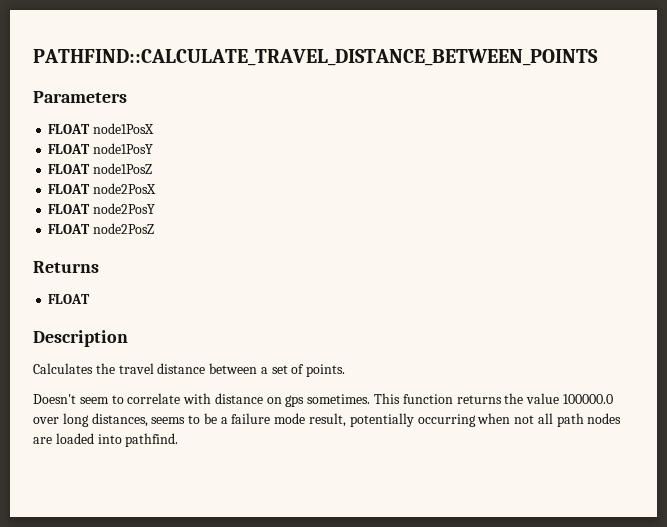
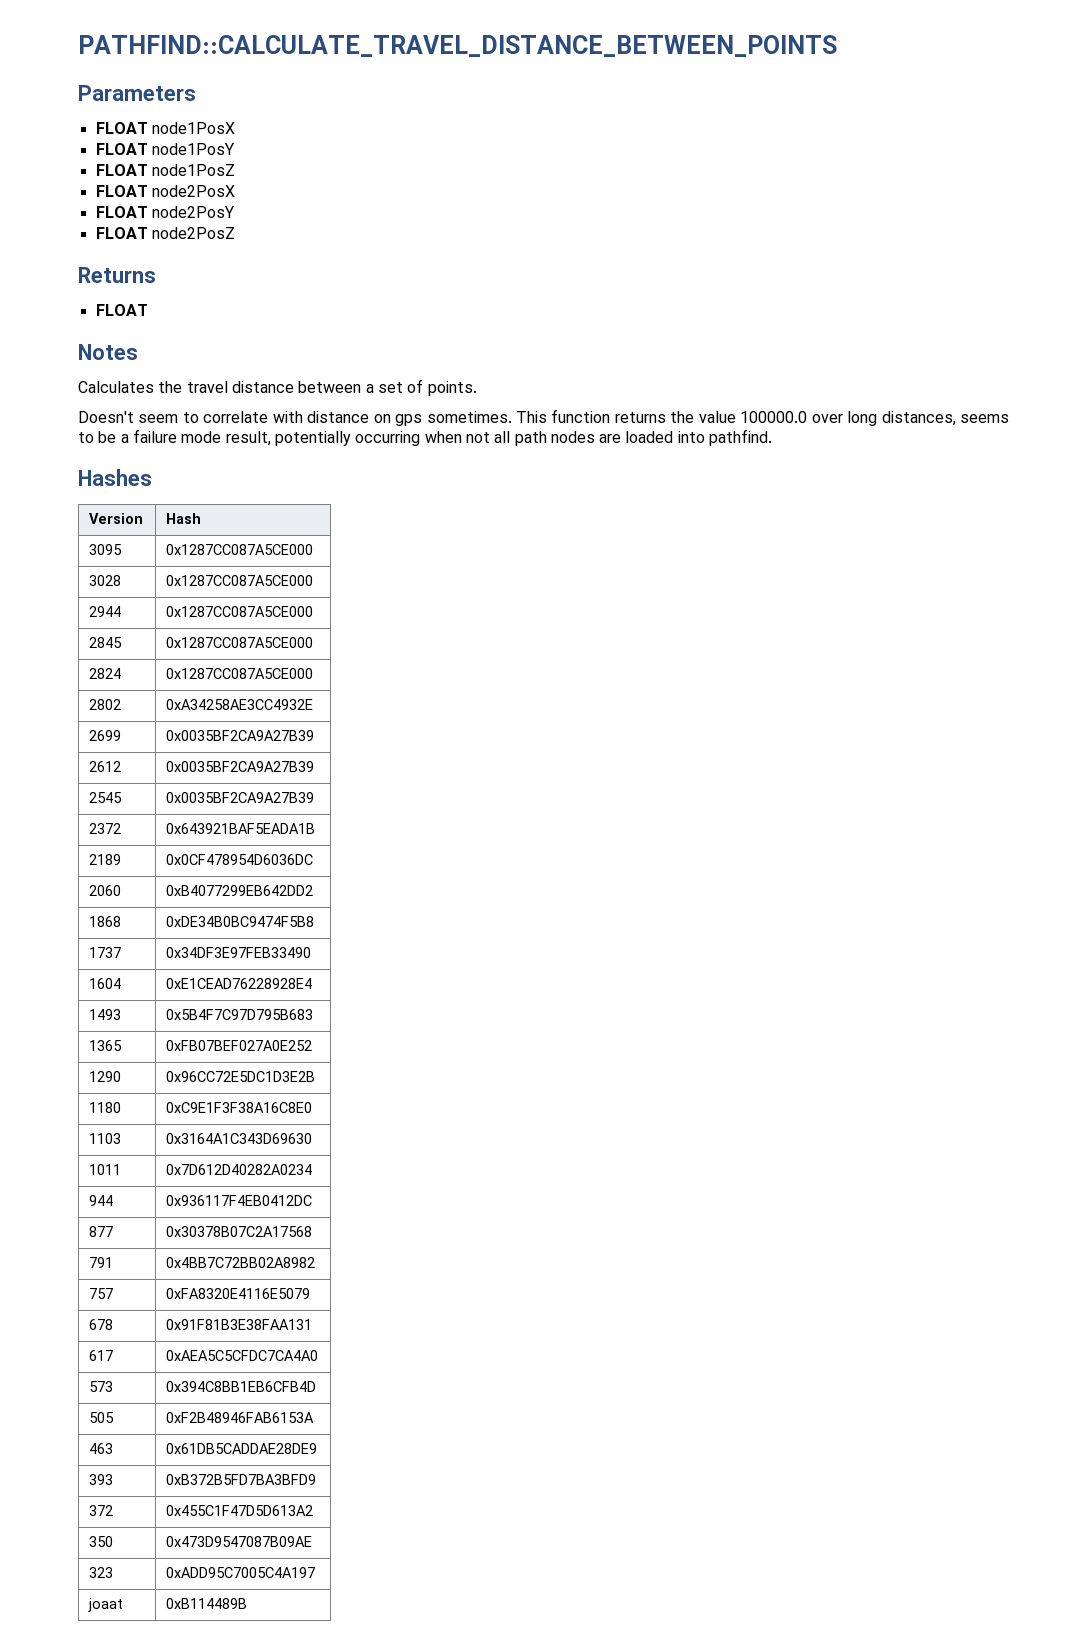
- Description
+ Notes
+ Hashes
+ Version | Hash
+ 3095 | 0x1287CC087A5CE000
+ 3028 | 0x1287CC087A5CE000
+ 2944 | 0x1287CC087A5CE000
+ 2845 | 0x1287CC087A5CE000
+ 2824 | 0x1287CC087A5CE000
+ 2802 | 0xA34258AE3CC4932E
+ 2699 | 0x0035BF2CA9A27B39
+ 2612 | 0x0035BF2CA9A27B39
+ 2545 | 0x0035BF2CA9A27B39
+ 2372 | 0x643921BAF5EADA1B
+ 2189 | 0x0CF478954D6036DC
+ 2060 | 0xB4077299EB642DD2
+ 1868 | 0xDE34B0BC9474F5B8
+ 1737 | 0x34DF3E97FEB33490
+ 1604 | 0xE1CEAD76228928E4
+ 1493 | 0x5B4F7C97D795B683
+ 1365 | 0xFB07BEF027A0E252
+ 1290 | 0x96CC72E5DC1D3E2B
+ 1180 | 0xC9E1F3F38A16C8E0
+ 1103 | 0x3164A1C343D69630
+ 1011 | 0x7D612D40282A0234
+ 944 | 0x936117F4EB0412DC
+ 877 | 0x30378B07C2A17568
+ 791 | 0x4BB7C72BB02A8982
+ 757 | 0xFA8320E4116E5079
+ 678 | 0x91F81B3E38FAA131
+ 617 | 0xAEA5C5CFDC7CA4A0
+ 573 | 0x394C8BB1EB6CFB4D
+ 505 | 0xF2B48946FAB6153A
+ 463 | 0x61DB5CADDAE28DE9
+ 393 | 0xB372B5FD7BA3BFD9
+ 372 | 0x455C1F47D5D613A2
+ 350 | 0x473D9547087B09AE
+ 323 | 0xADD95C7005C4A197
+ joaat | 0xB114489B

